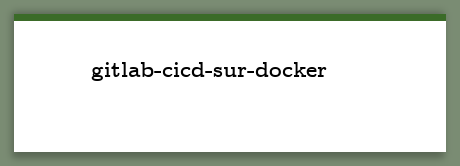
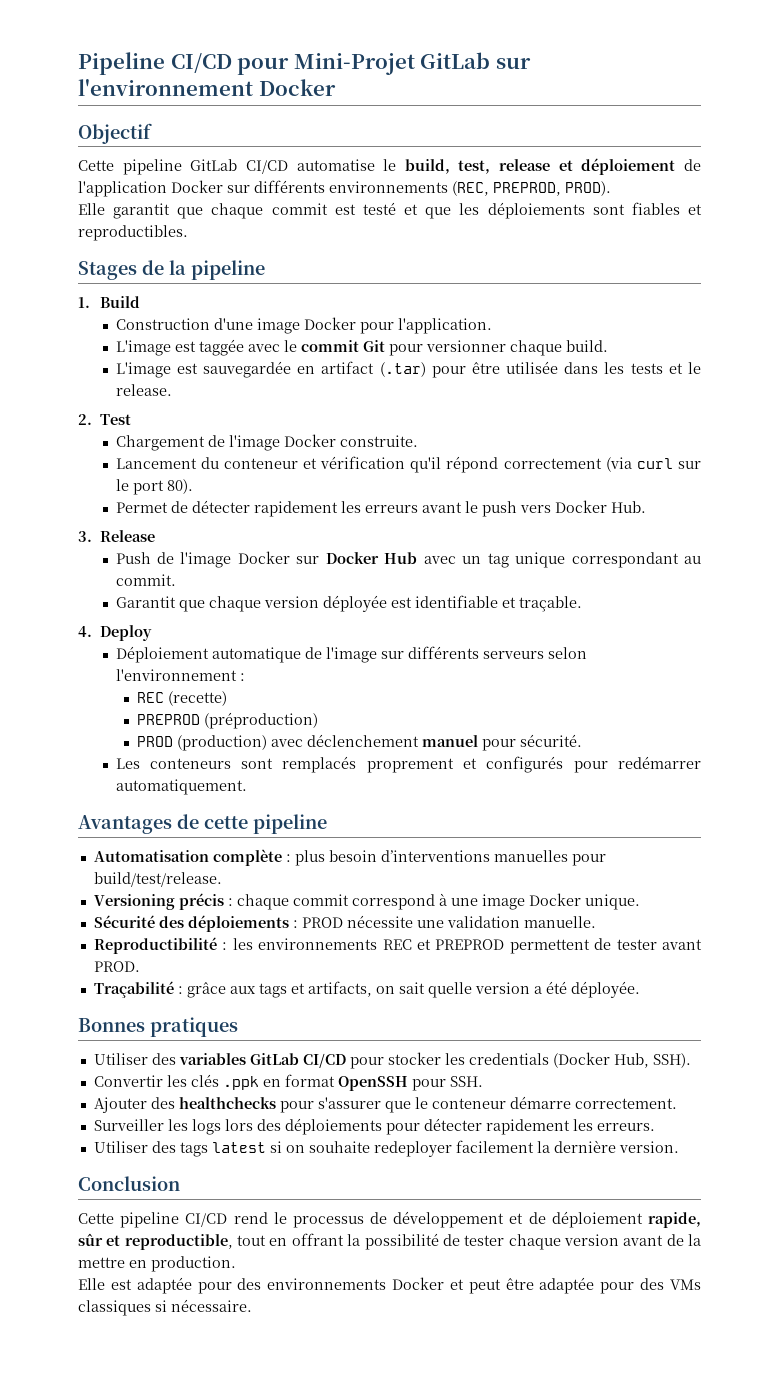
- gitlab-cicd-sur-docker
+ Pipeline CI/CD pour Mini-Projet GitLab sur l'environnement Docker
+ Objectif
+ Cette pipeline GitLab CI/CD automatise le build, test, release et déploiement de l'application Docker sur différents environnements (REC, PREPROD, PROD).
+ Elle garantit que chaque commit est testé et que les déploiements sont fiables et reproductibles.
+ Stages de la pipeline
+ 1. Build
+ Construction d'une image Docker pour l'application.
+ L'image est taggée avec le commit Git pour versionner chaque build.
+ L'image est sauvegardée en artifact (.tar) pour être utilisée dans les tests et le release.
+ 2. Test
+ Chargement de l'image Docker construite.
+ Lancement du conteneur et vérification qu'il répond correctement (via curl sur le port 80).
+ Permet de détecter rapidement les erreurs avant le push vers Docker Hub.
+ 3. Release
+ Push de l'image Docker sur Docker Hub avec un tag unique correspondant au commit.
+ Garantit que chaque version déployée est identifiable et traçable.
+ 4. Deploy
+ Déploiement automatique de l'image sur différents serveurs selon l'environnement :
+ REC (recette)
+ PREPROD (préproduction)
+ PROD (production) avec déclenchement manuel pour sécurité.
+ Les conteneurs sont remplacés proprement et configurés pour redémarrer automatiquement.
+ Avantages de cette pipeline
+ Automatisation complète : plus besoin d’interventions manuelles pour build/test/release.
+ Versioning précis : chaque commit correspond à une image Docker unique.
+ Sécurité des déploiements : PROD nécessite une validation manuelle.
+ Reproductibilité : les environnements REC et PREPROD permettent de tester avant PROD.
+ Traçabilité : grâce aux tags et artifacts, on sait quelle version a été déployée.
+ Bonnes pratiques
+ Utiliser des variables GitLab CI/CD pour stocker les credentials (Docker Hub, SSH).
+ Convertir les clés .ppk en format OpenSSH pour SSH.
+ Ajouter des healthchecks pour s'assurer que le conteneur démarre correctement.
+ Surveiller les logs lors des déploiements pour détecter rapidement les erreurs.
+ Utiliser des tags latest si on souhaite redeployer facilement la dernière version.
+ Conclusion
+ Cette pipeline CI/CD rend le processus de développement et de déploiement rapide, sûr et reproductible, tout en offrant la possibilité de tester chaque version avant de la mettre en production.
+ Elle est adaptée pour des environnements Docker et peut être adaptée pour des VMs classiques si nécessaire.

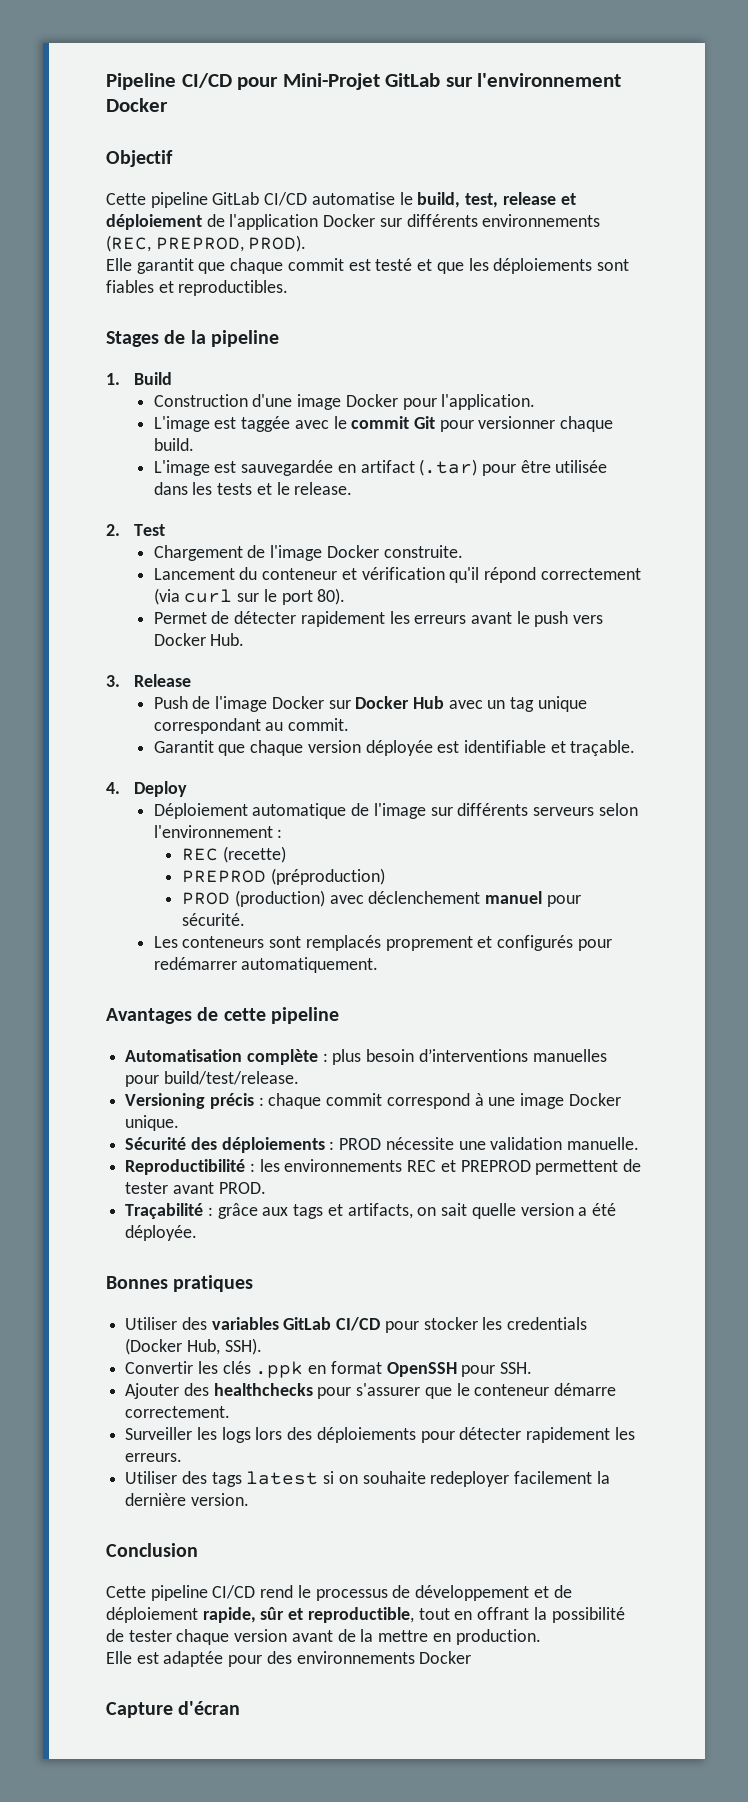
- Elle est adaptée pour des environnements Docker et peut être adaptée pour des VMs classiques si nécessaire.
+ Elle est adaptée pour des environnements Docker
+ Capture d'écran

